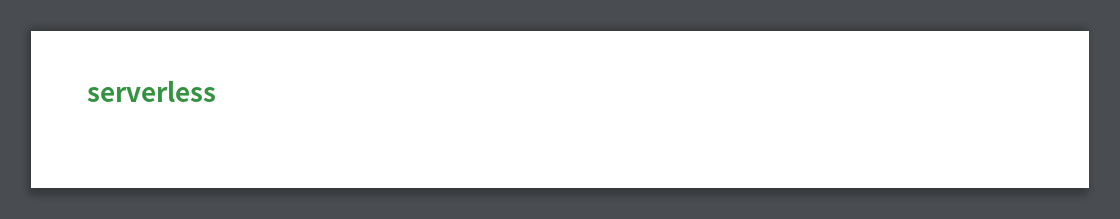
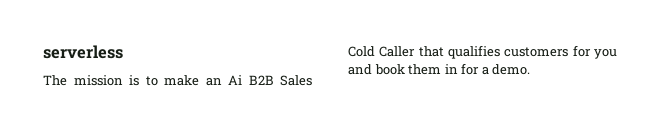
+ The mission is to make an Ai B2B Sales Cold Caller that qualifies customers for you and book them in for a demo.

